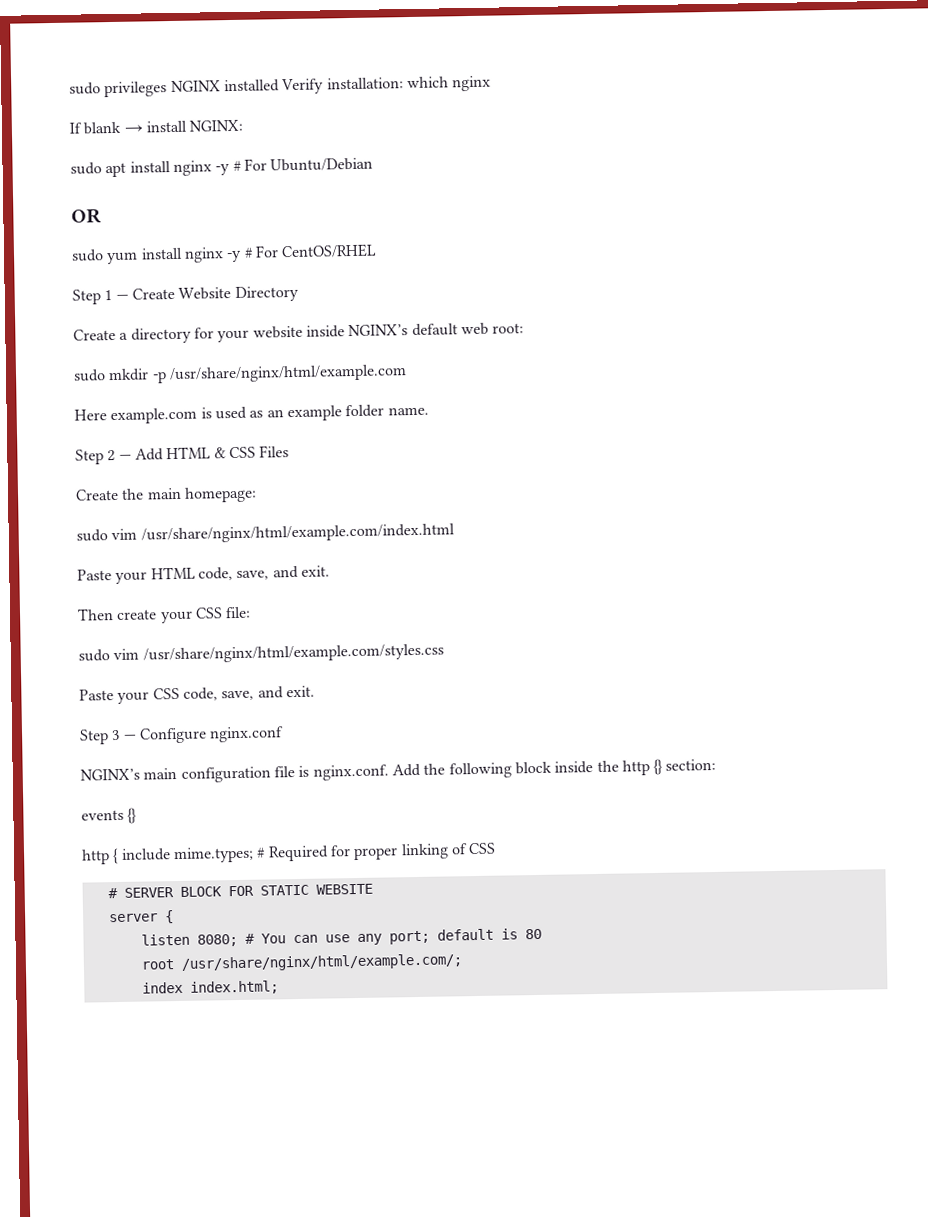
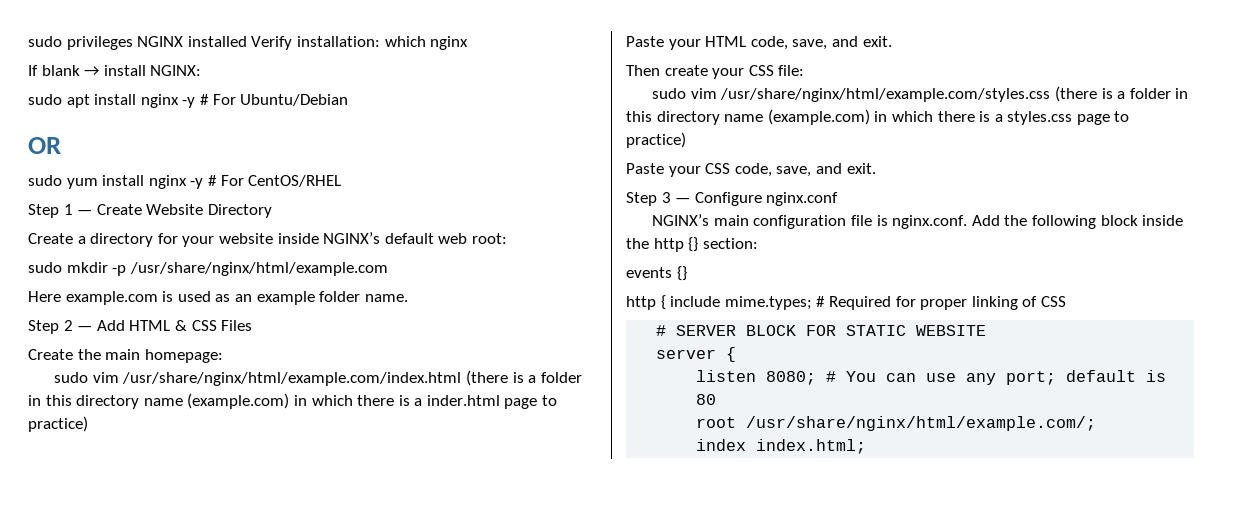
- sudo vim /usr/share/nginx/html/example.com/index.html
+ sudo vim /usr/share/nginx/html/example.com/index.html (there is a folder in this directory name (example.com) in which there is a inder.html page to practice)
- sudo vim /usr/share/nginx/html/example.com/styles.css
+ sudo vim /usr/share/nginx/html/example.com/styles.css (there is a folder in this directory name (example.com) in which there is a styles.css page to practice)

